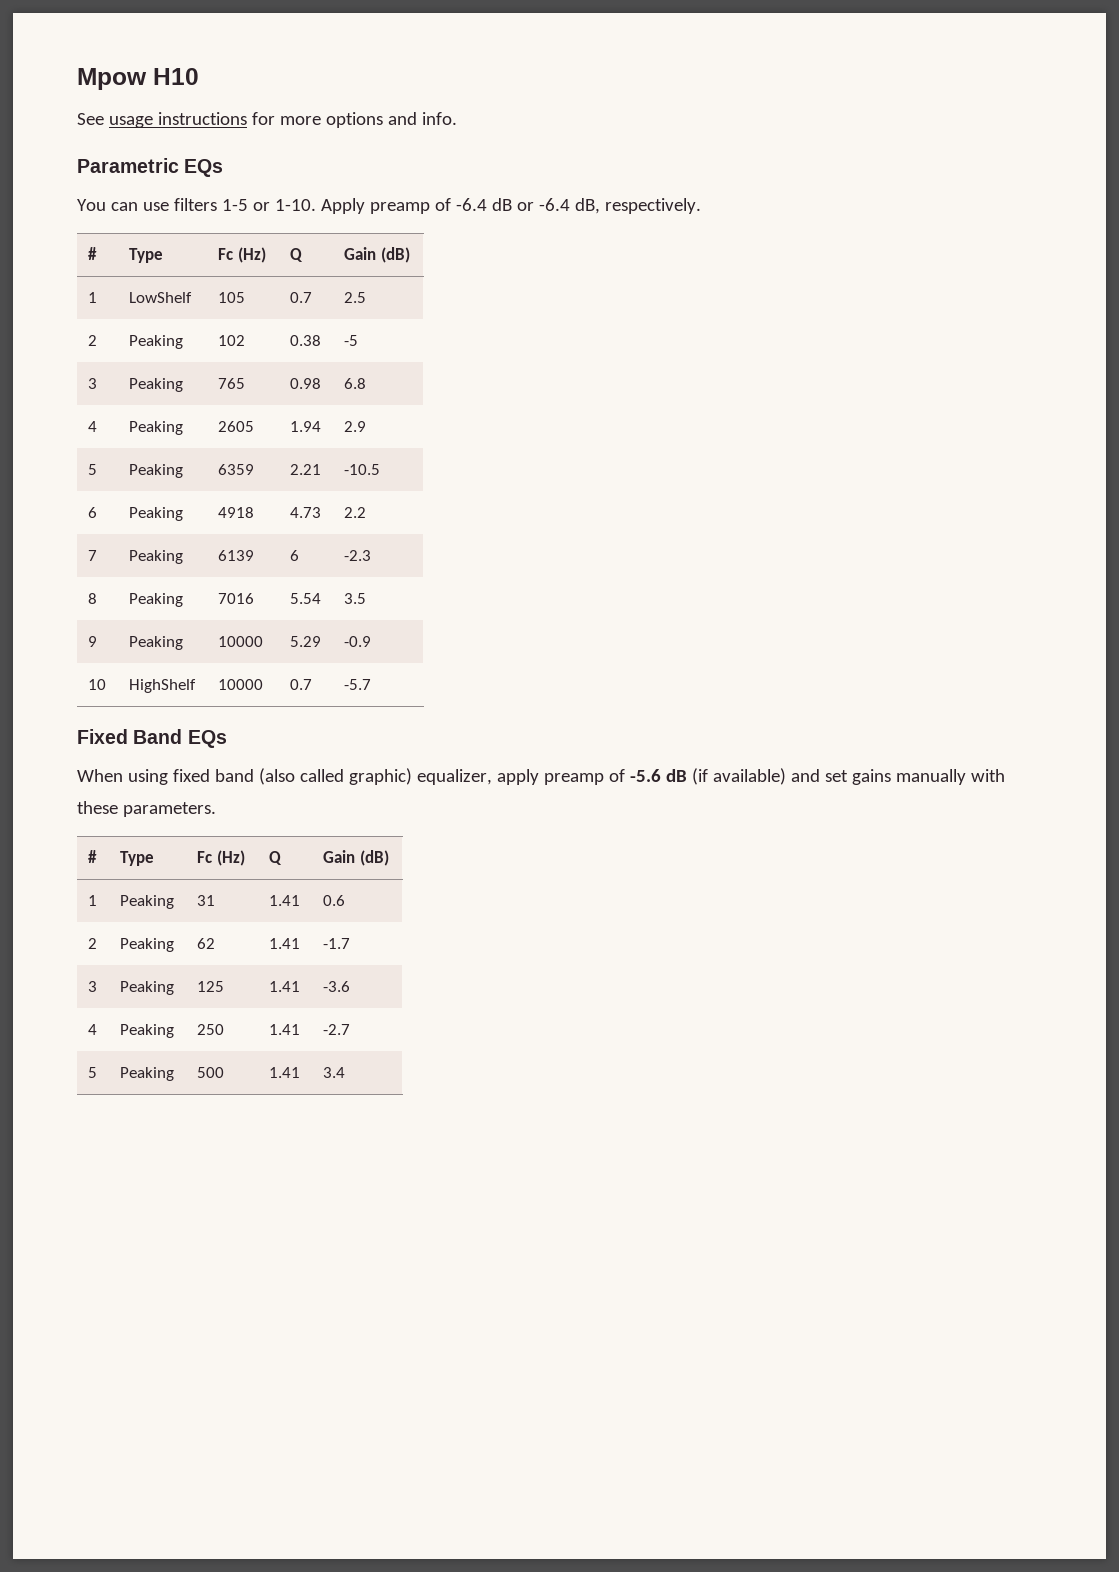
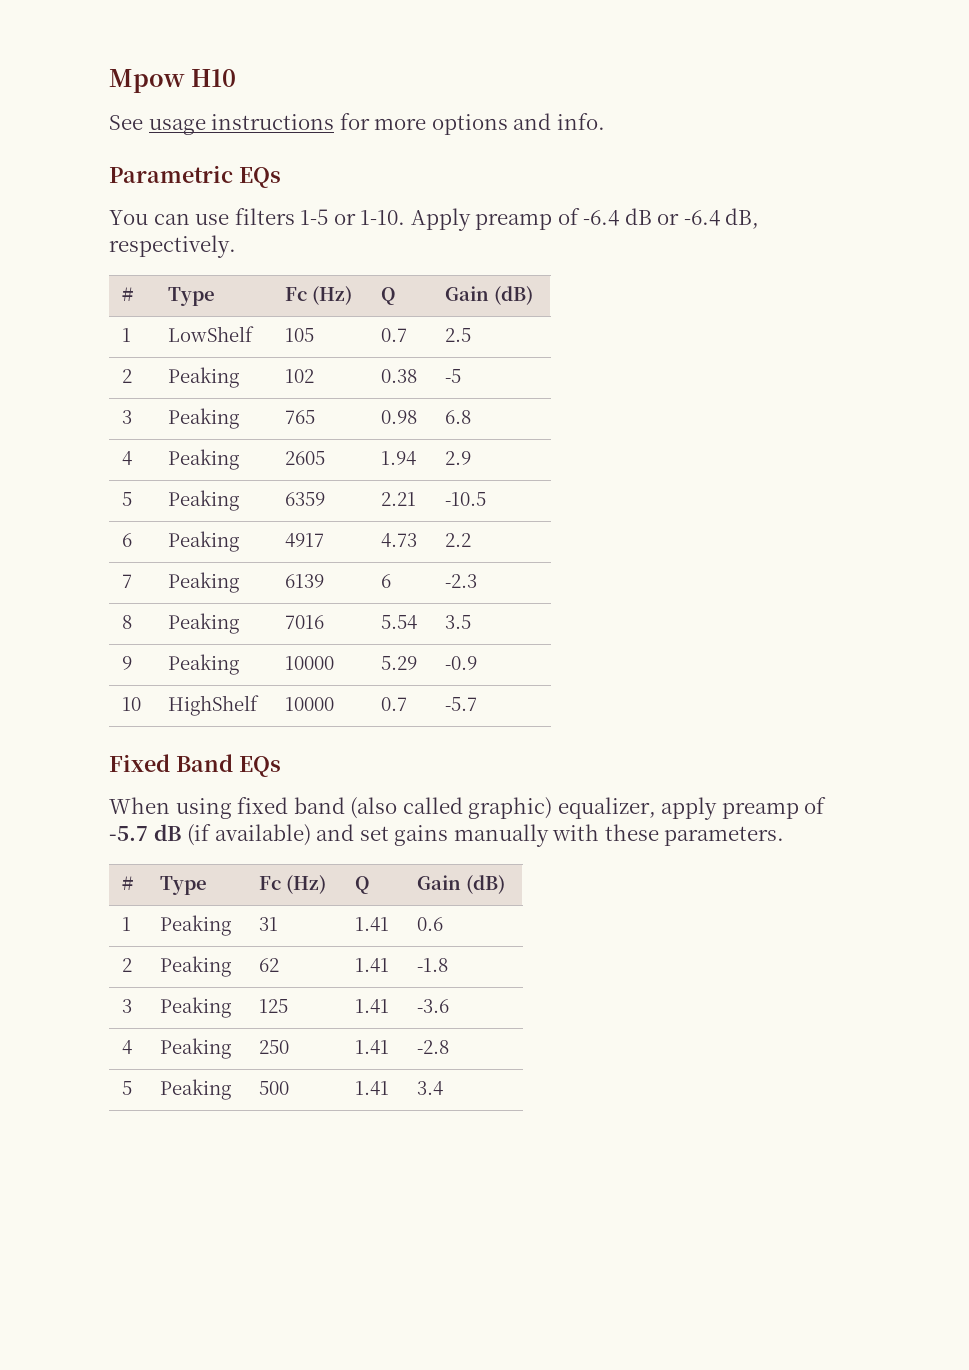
- 6 | Peaking | 4918 | 4.73 | 2.2
+ 6 | Peaking | 4917 | 4.73 | 2.2
- When using fixed band (also called graphic) equalizer, apply preamp of -5.6 dB (if available) and set gains manually with these parameters.
+ When using fixed band (also called graphic) equalizer, apply preamp of -5.7 dB (if available) and set gains manually with these parameters.
- 2 | Peaking | 62 | 1.41 | -1.7
+ 2 | Peaking | 62 | 1.41 | -1.8
- 4 | Peaking | 250 | 1.41 | -2.7
+ 4 | Peaking | 250 | 1.41 | -2.8

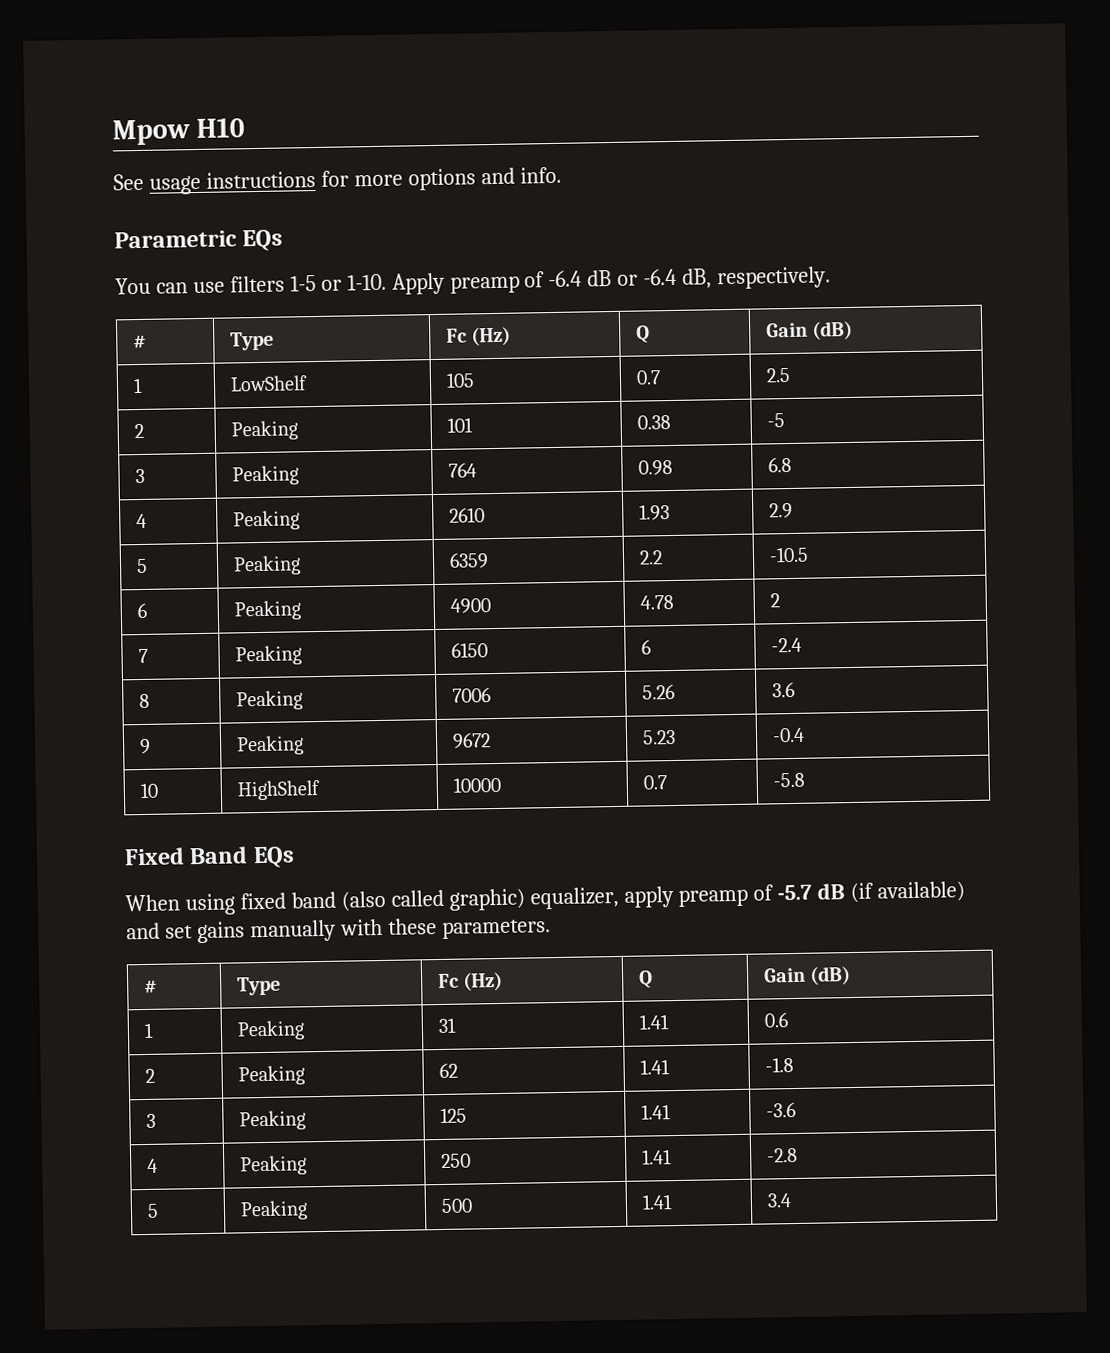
- 2 | Peaking | 102 | 0.38 | -5
+ 2 | Peaking | 101 | 0.38 | -5
- 3 | Peaking | 765 | 0.98 | 6.8
+ 3 | Peaking | 764 | 0.98 | 6.8
- 4 | Peaking | 2605 | 1.94 | 2.9
+ 4 | Peaking | 2610 | 1.93 | 2.9
- 5 | Peaking | 6359 | 2.21 | -10.5
+ 5 | Peaking | 6359 | 2.2 | -10.5
- 6 | Peaking | 4917 | 4.73 | 2.2
+ 6 | Peaking | 4900 | 4.78 | 2
- 7 | Peaking | 6139 | 6 | -2.3
+ 7 | Peaking | 6150 | 6 | -2.4
- 8 | Peaking | 7016 | 5.54 | 3.5
+ 8 | Peaking | 7006 | 5.26 | 3.6
- 9 | Peaking | 10000 | 5.29 | -0.9
+ 9 | Peaking | 9672 | 5.23 | -0.4
- 10 | HighShelf | 10000 | 0.7 | -5.7
+ 10 | HighShelf | 10000 | 0.7 | -5.8

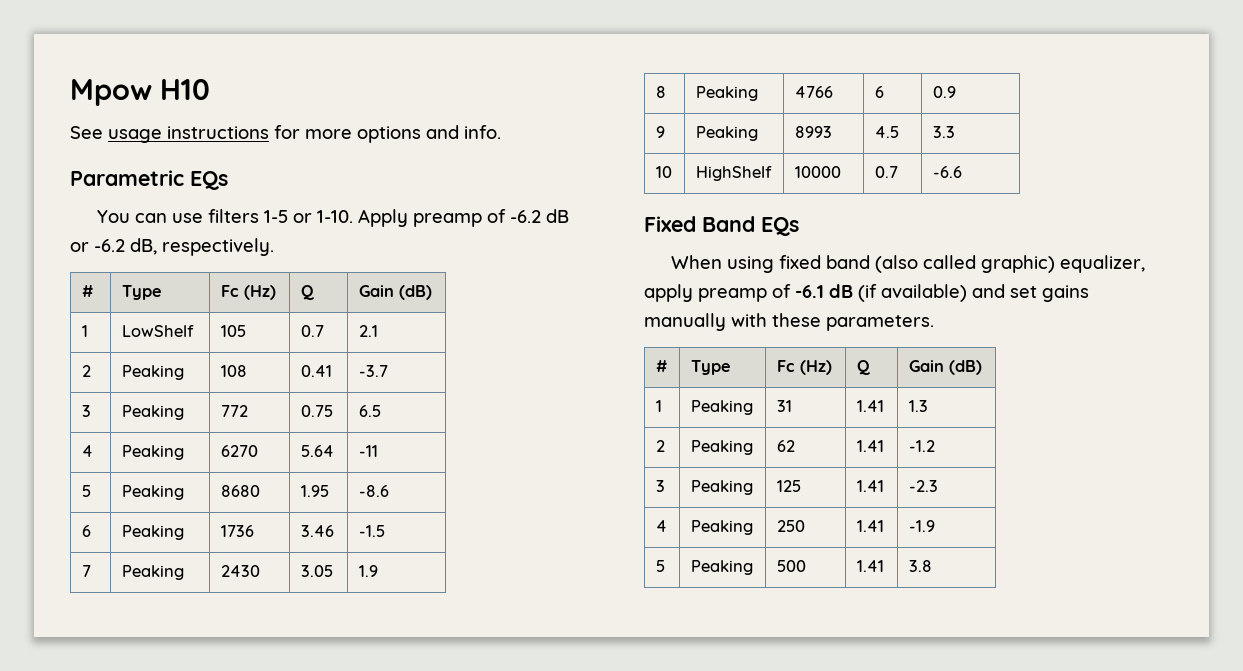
- Apply preamp of -6.4 dB or -6.4 dB, respectively.
+ Apply preamp of -6.2 dB or -6.2 dB, respectively.
- 1 | LowShelf | 105 | 0.7 | 2.5
- 2 | Peaking | 101 | 0.38 | -5
- 3 | Peaking | 764 | 0.98 | 6.8
- 4 | Peaking | 2610 | 1.93 | 2.9
- 5 | Peaking | 6359 | 2.2 | -10.5
+ 1 | LowShelf | 105 | 0.7 | 2.1
+ 2 | Peaking | 108 | 0.41 | -3.7
+ 3 | Peaking | 772 | 0.75 | 6.5
+ 4 | Peaking | 6270 | 5.64 | -11
+ 5 | Peaking | 8680 | 1.95 | -8.6
- 6 | Peaking | 4900 | 4.78 | 2
+ 6 | Peaking | 1736 | 3.46 | -1.5
- 7 | Peaking | 6150 | 6 | -2.4
+ 7 | Peaking | 2430 | 3.05 | 1.9
- 8 | Peaking | 7006 | 5.26 | 3.6
+ 8 | Peaking | 4766 | 6 | 0.9
- 9 | Peaking | 9672 | 5.23 | -0.4
+ 9 | Peaking | 8993 | 4.5 | 3.3
- 10 | HighShelf | 10000 | 0.7 | -5.8
+ 10 | HighShelf | 10000 | 0.7 | -6.6
- When using fixed band (also called graphic) equalizer, apply preamp of -5.7 dB (if available) and set gains manually with these parameters.
+ When using fixed band (also called graphic) equalizer, apply preamp of -6.1 dB (if available) and set gains manually with these parameters.
- 1 | Peaking | 31 | 1.41 | 0.6
+ 1 | Peaking | 31 | 1.41 | 1.3
- 2 | Peaking | 62 | 1.41 | -1.8
+ 2 | Peaking | 62 | 1.41 | -1.2
- 3 | Peaking | 125 | 1.41 | -3.6
+ 3 | Peaking | 125 | 1.41 | -2.3
- 4 | Peaking | 250 | 1.41 | -2.8
+ 4 | Peaking | 250 | 1.41 | -1.9
- 5 | Peaking | 500 | 1.41 | 3.4
+ 5 | Peaking | 500 | 1.41 | 3.8

